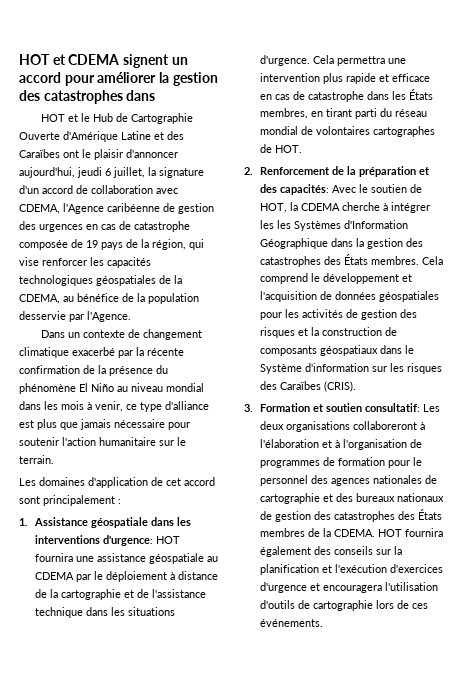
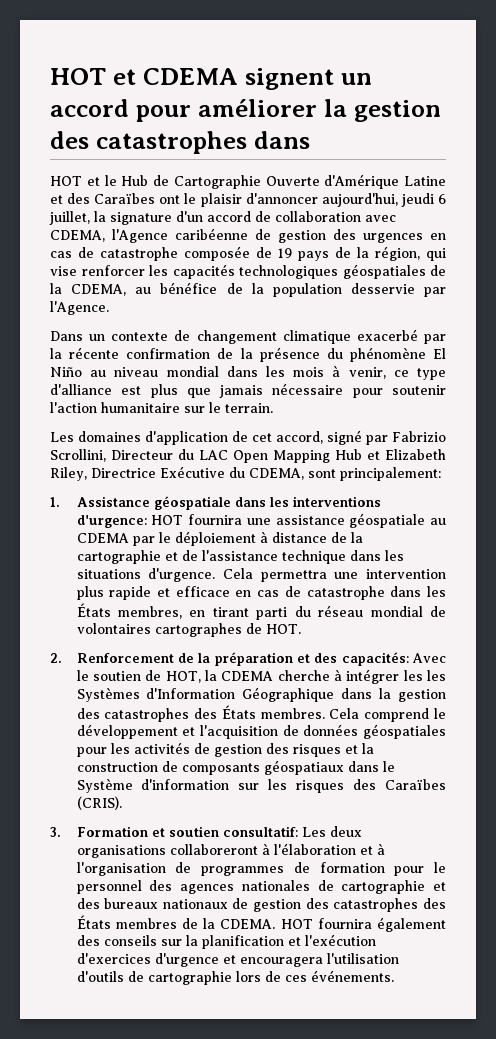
- Les domaines d'application de cet accord sont principalement :
+ Les domaines d'application de cet accord, signé par Fabrizio Scrollini, Directeur du LAC Open Mapping Hub et Elizabeth Riley, Directrice Exécutive du CDEMA, sont principalement:

